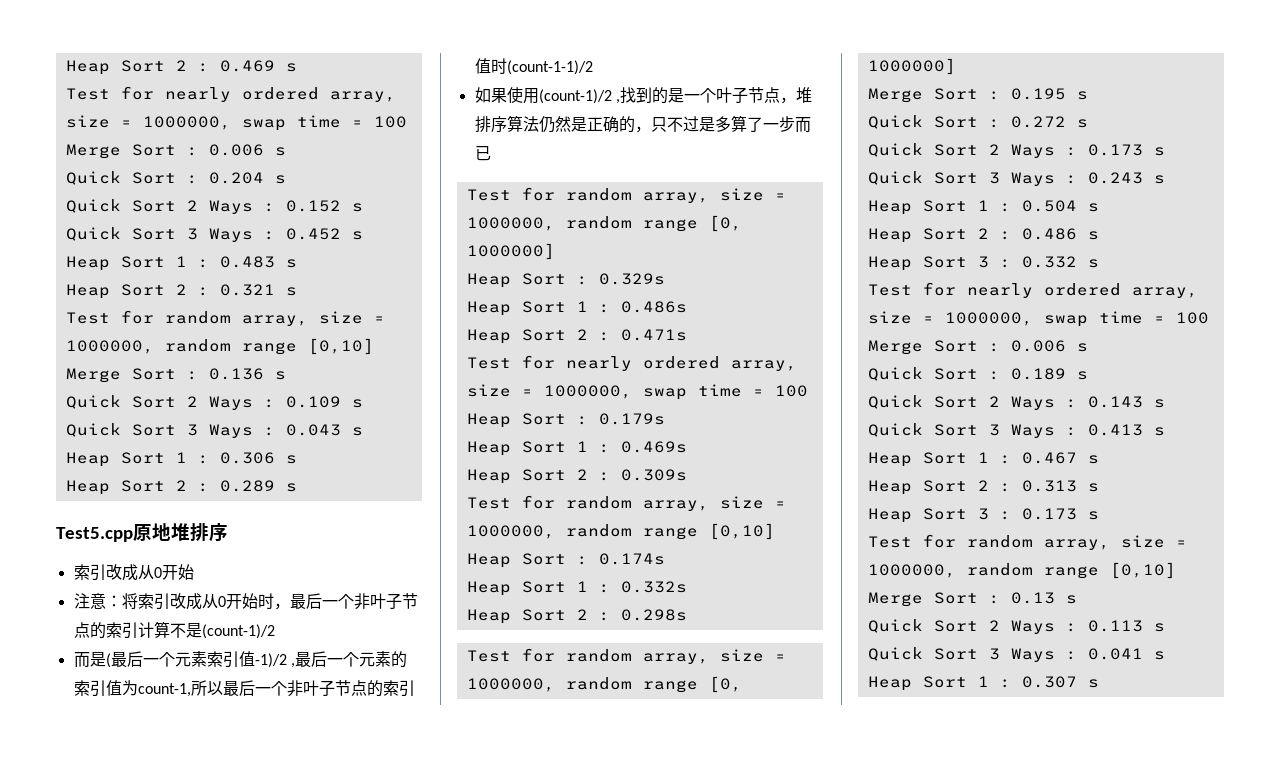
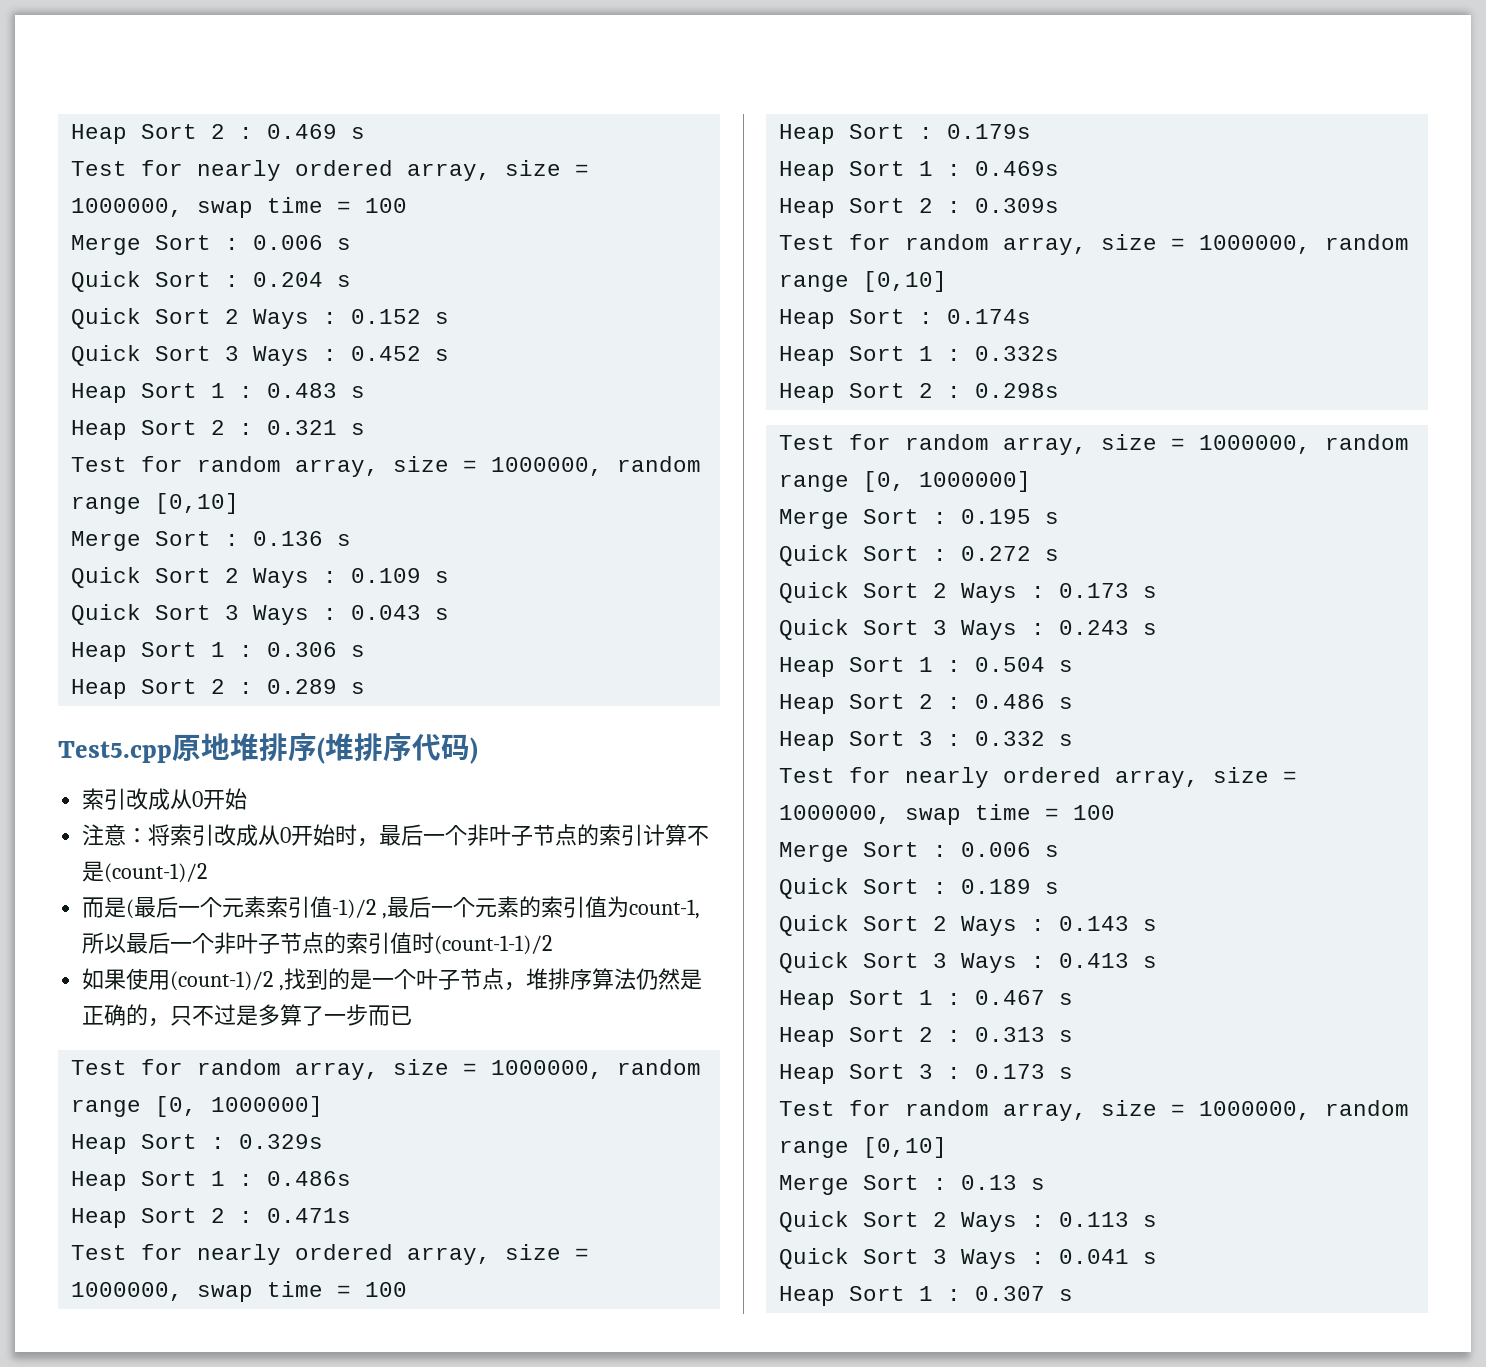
- Test5.cpp原地堆排序
+ Test5.cpp原地堆排序(堆排序代码)

